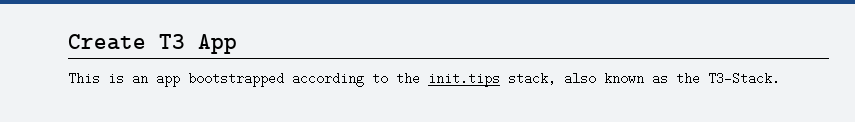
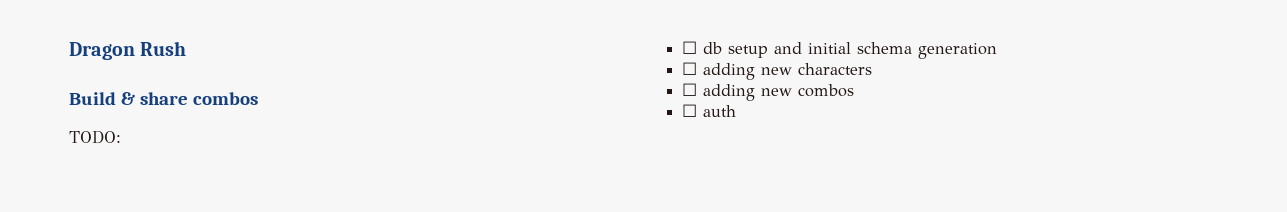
- Create T3 App
- This is an app bootstrapped according to the init.tips stack, also known as the T3-Stack.
+ Dragon Rush
+ Build & share combos
+ TODO:
+ ☐ db setup and initial schema generation
+ ☐ adding new characters
+ ☐ adding new combos
+ ☐ auth

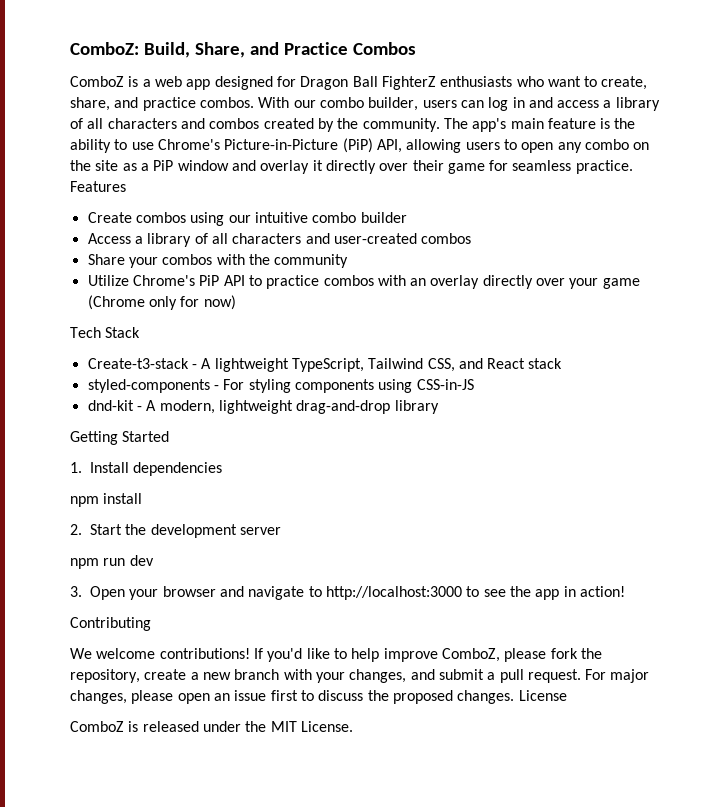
- Dragon Rush
- Build & share combos
- TODO:
- ☐ db setup and initial schema generation
- ☐ adding new characters
- ☐ adding new combos
- ☐ auth
+ ComboZ: Build, Share, and Practice Combos
+ ComboZ is a web app designed for Dragon Ball FighterZ enthusiasts who want to create, share, and practice combos. With our combo builder, users can log in and access a library of all characters and combos created by the community. The app's main feature is the ability to use Chrome's Picture-in-Picture (PiP) API, allowing users to open any combo on the site as a PiP window and overlay it directly over their game for seamless practice. Features
+ Create combos using our intuitive combo builder
+ Access a library of all characters and user-created combos
+ Share your combos with the community
+ Utilize Chrome's PiP API to practice combos with an overlay directly over your game (Chrome only for now)
+ Tech Stack
+ Create-t3-stack - A lightweight TypeScript, Tailwind CSS, and React stack
+ styled-components - For styling components using CSS-in-JS
+ dnd-kit - A modern, lightweight drag-and-drop library
+ Getting Started
+ 1. Install dependencies
+ npm install
+ 2. Start the development server
+ npm run dev
+ 3. Open your browser and navigate to http://localhost:3000 to see the app in action!
+ Contributing
+ We welcome contributions! If you'd like to help improve ComboZ, please fork the repository, create a new branch with your changes, and submit a pull request. For major changes, please open an issue first to discuss the proposed changes. License
+ ComboZ is released under the MIT License.

